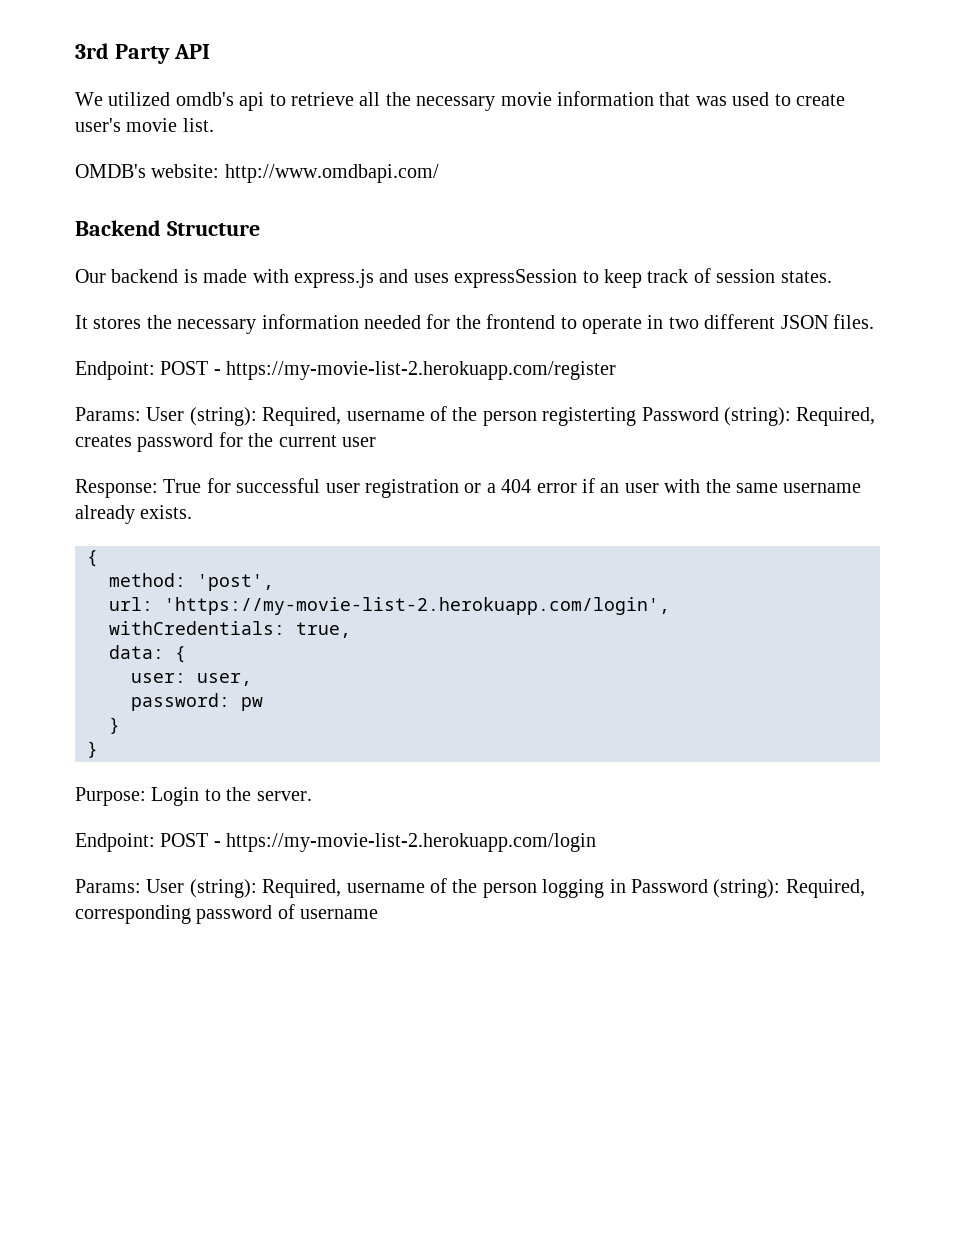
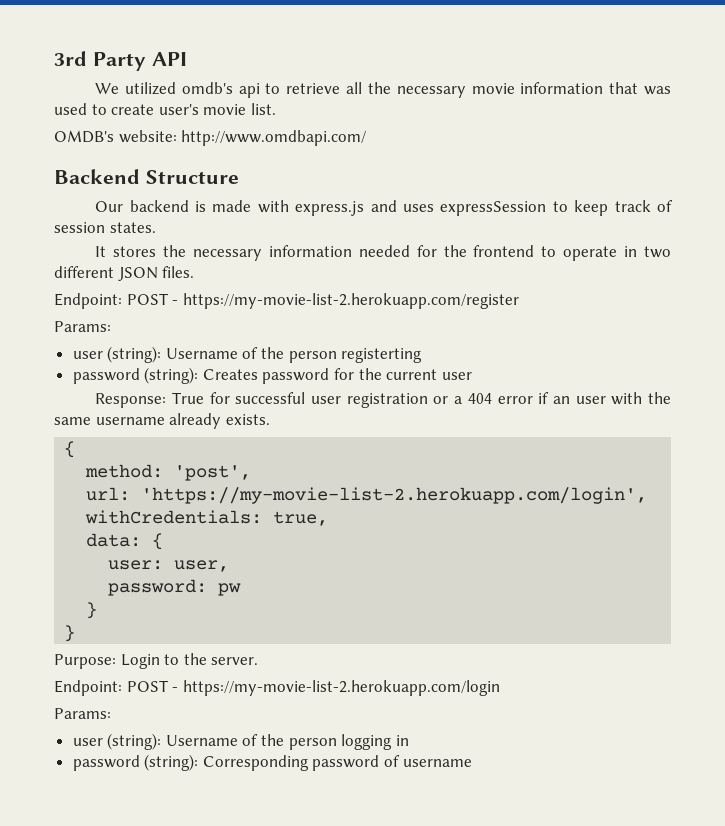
  Endpoint: POST - https://my-movie-list-2.herokuapp.com/register
- Params: User (string): Required, username of the person registerting Password (string): Required, creates password for the current user
+ Params:
+ user (string): Username of the person registerting
+ password (string): Creates password for the current user
  Endpoint: POST - https://my-movie-list-2.herokuapp.com/login
- Params: User (string): Required, username of the person logging in Password (string): Required, corresponding password of username
+ Params:
+ user (string): Username of the person logging in
+ password (string): Corresponding password of username

